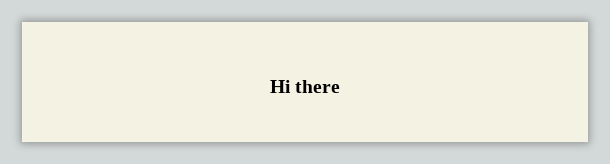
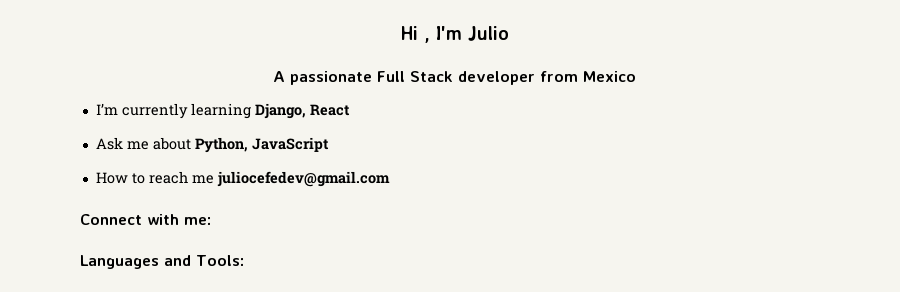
- Hi there
+ Hi , I'm Julio
+ A passionate Full Stack developer from Mexico
+ I’m currently learning Django, React
+ Ask me about Python, JavaScript
+ How to reach me juliocefedev@gmail.com
+ Connect with me:
+ Languages and Tools:

